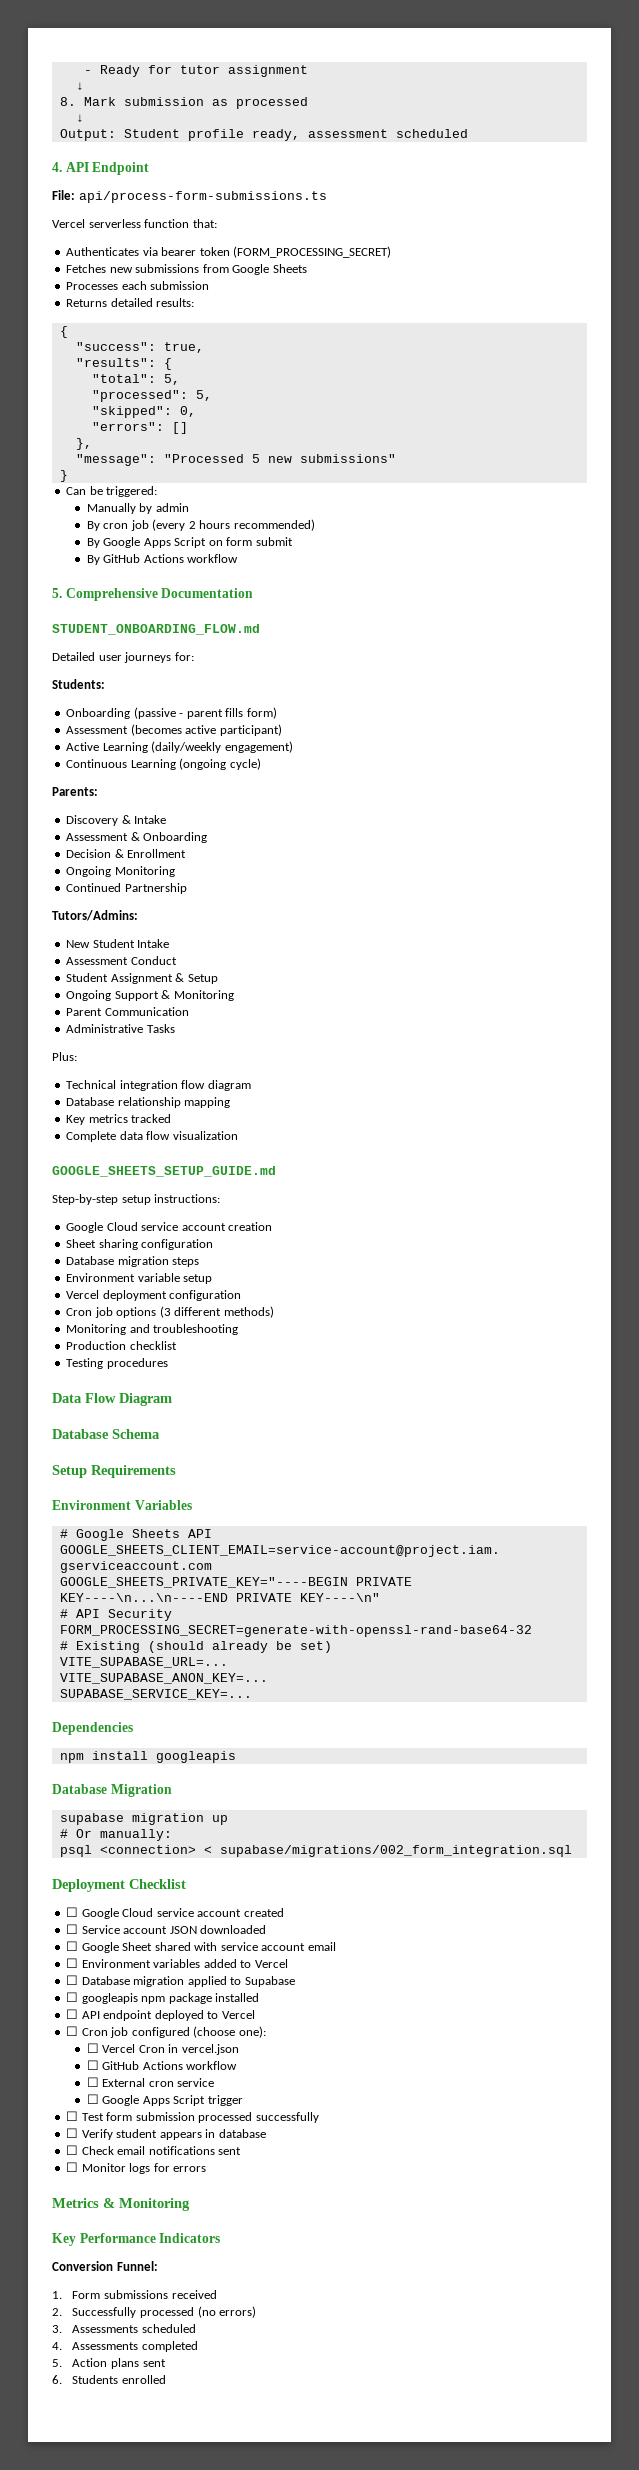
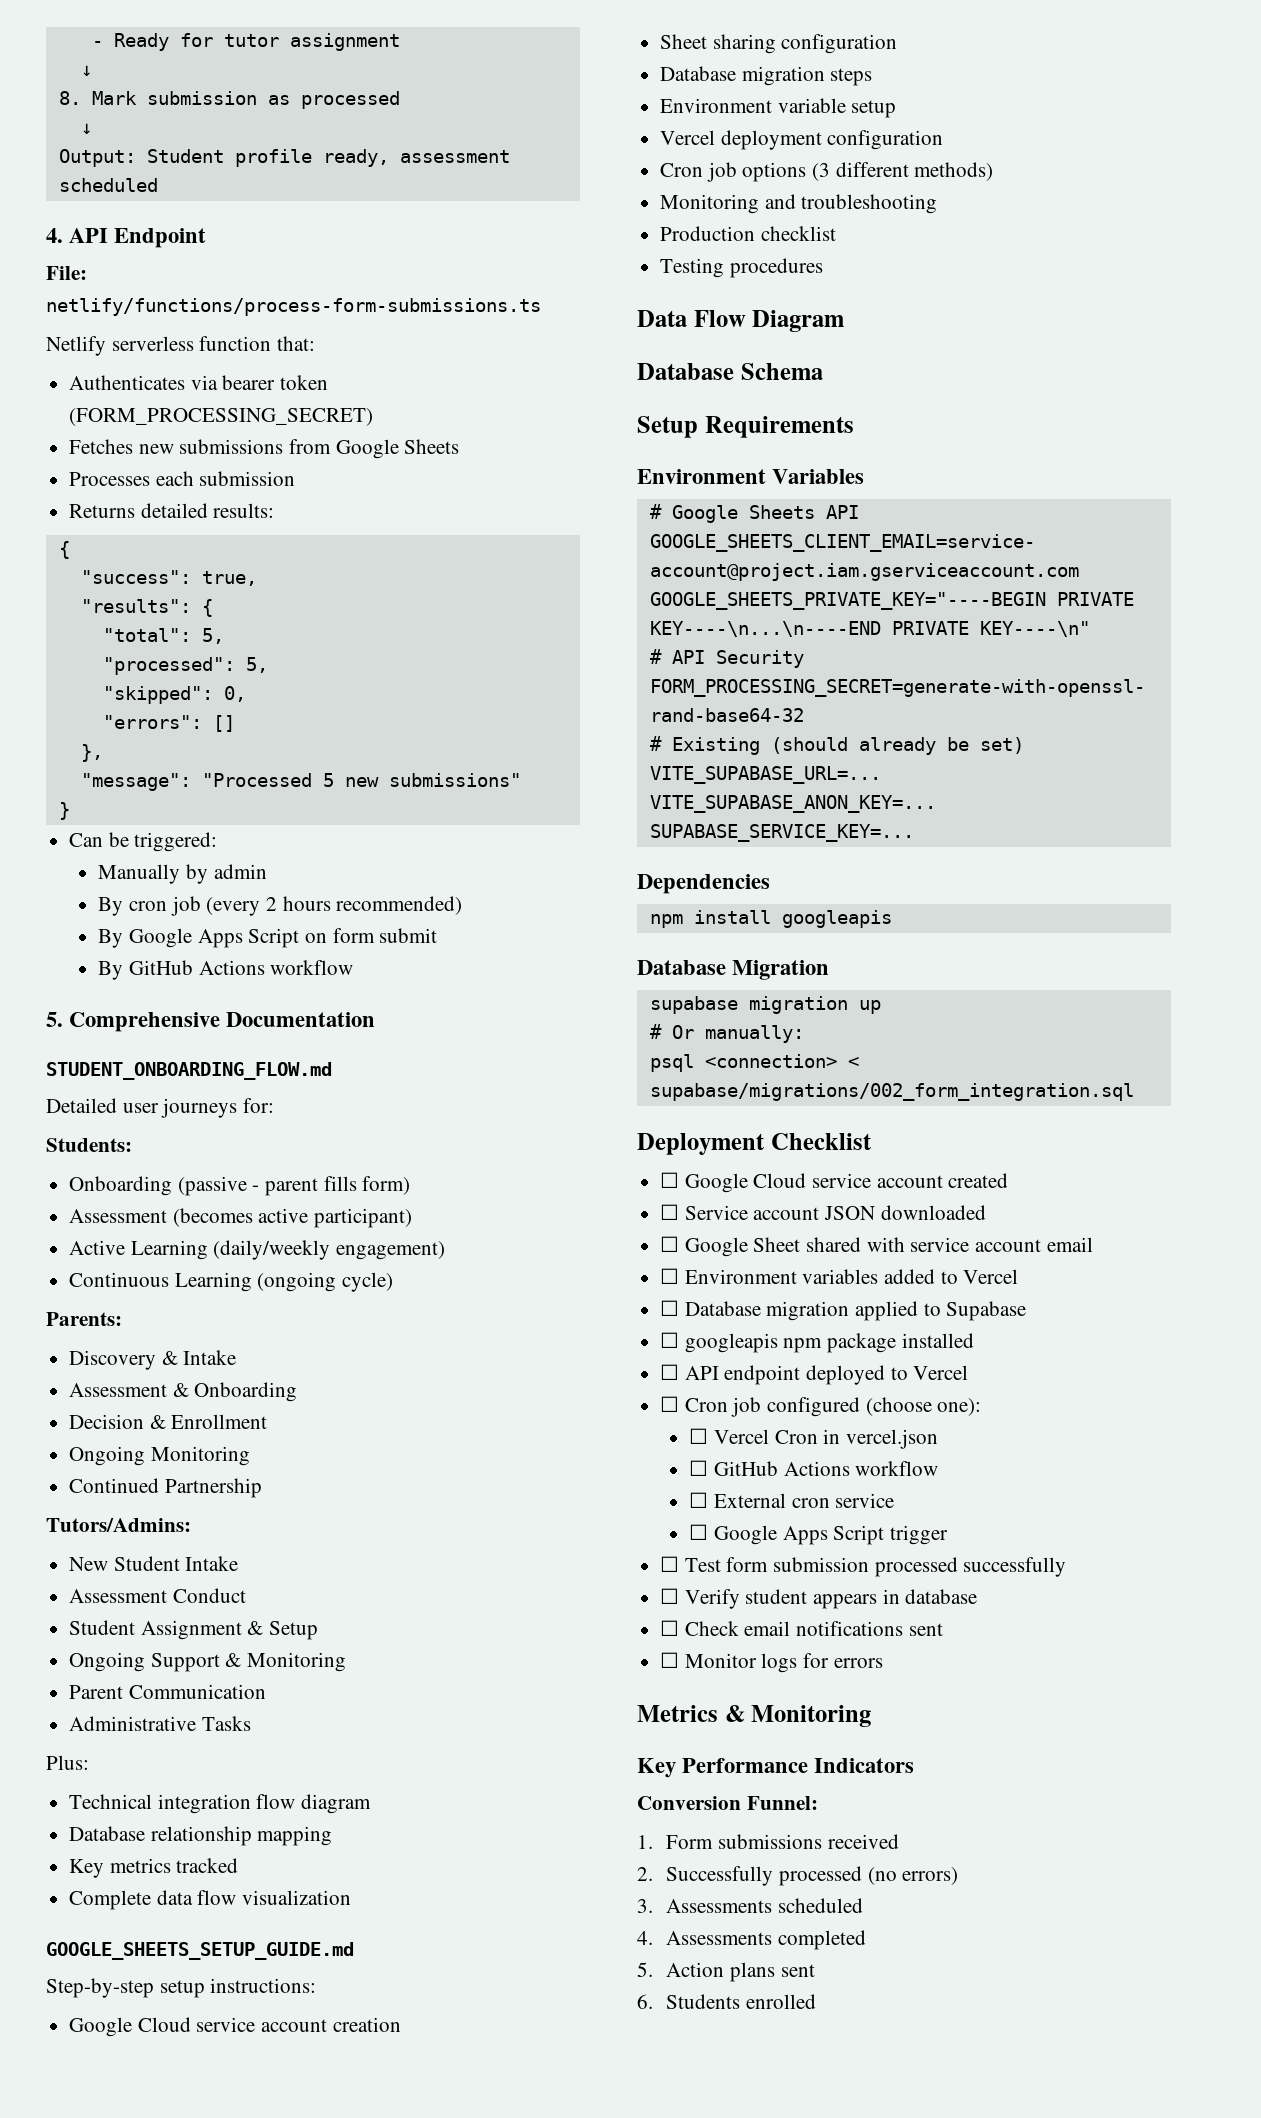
- File: api/process-form-submissions.ts
- Vercel serverless function that:
+ File: netlify/functions/process-form-submissions.ts
+ Netlify serverless function that:

